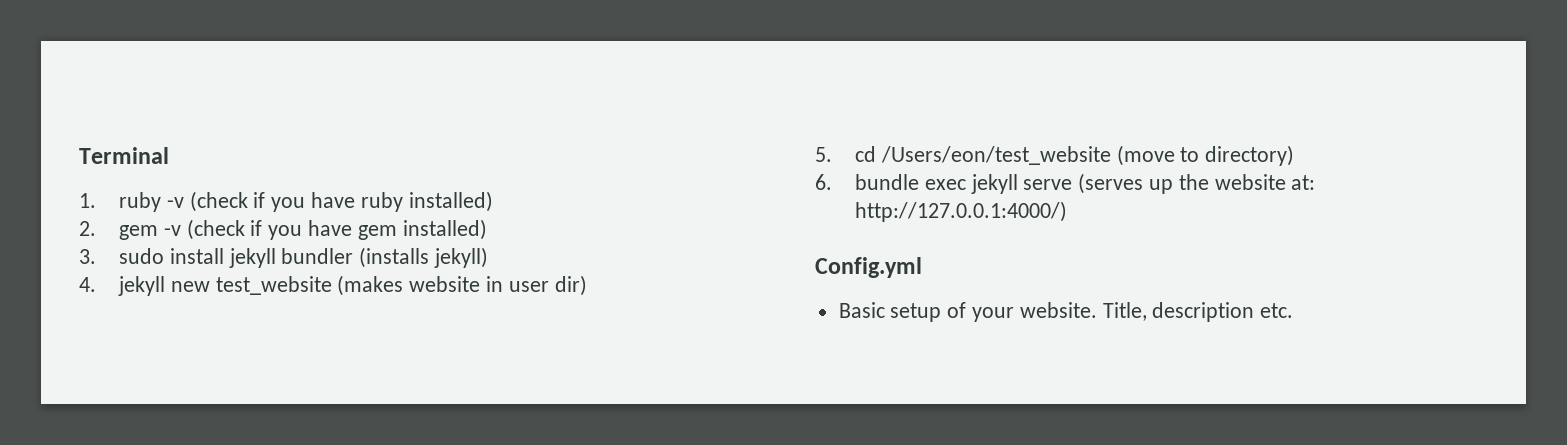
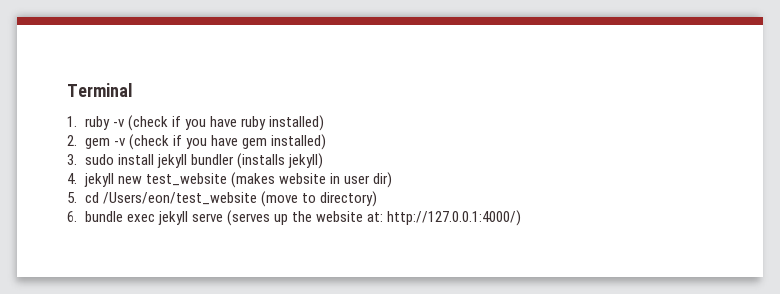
- Config.yml
- Basic setup of your website. Title, description etc.

